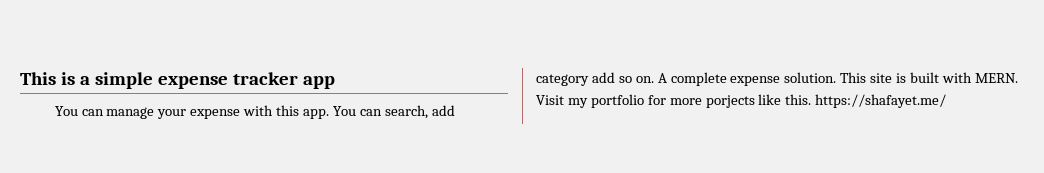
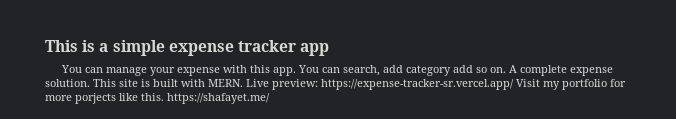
- Visit my portfolio for more porjects like this. https://shafayet.me/
+ Live preview: https://expense-tracker-sr.vercel.app/ Visit my portfolio for more porjects like this. https://shafayet.me/

